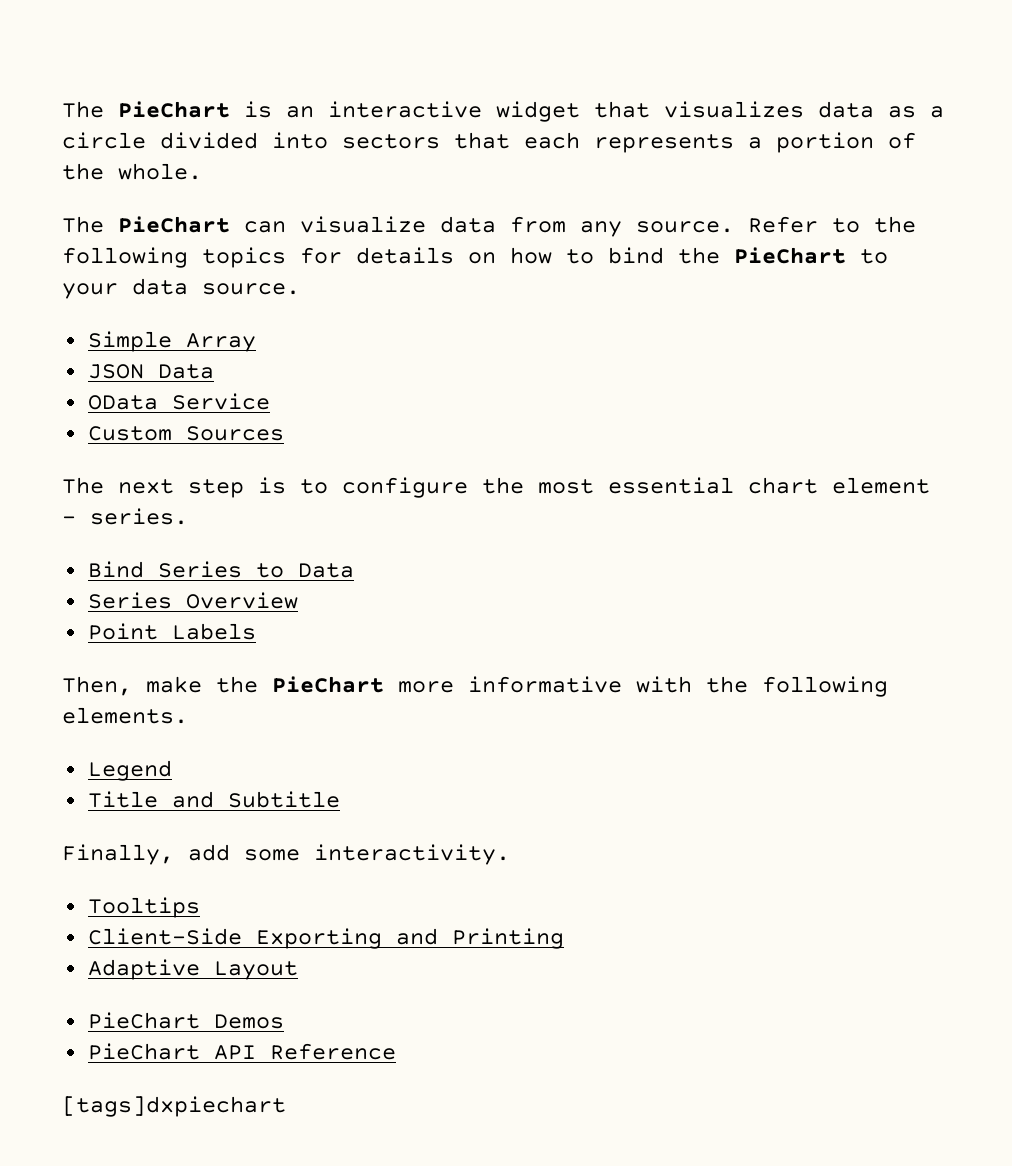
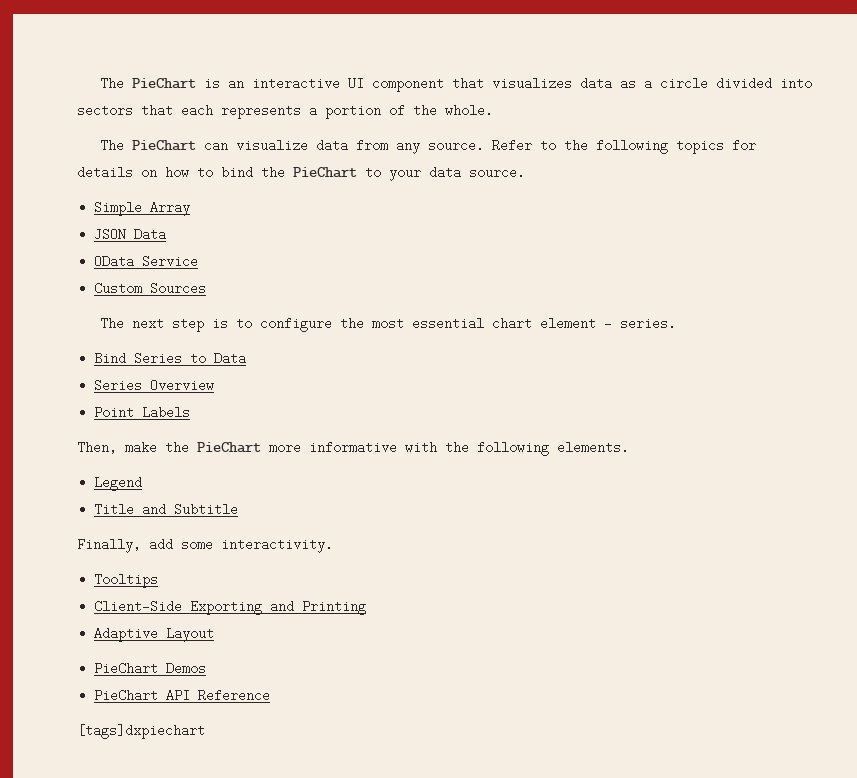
- The PieChart is an interactive widget that visualizes data as a circle divided into sectors that each represents a portion of the whole.
+ The PieChart is an interactive UI component that visualizes data as a circle divided into sectors that each represents a portion of the whole.

